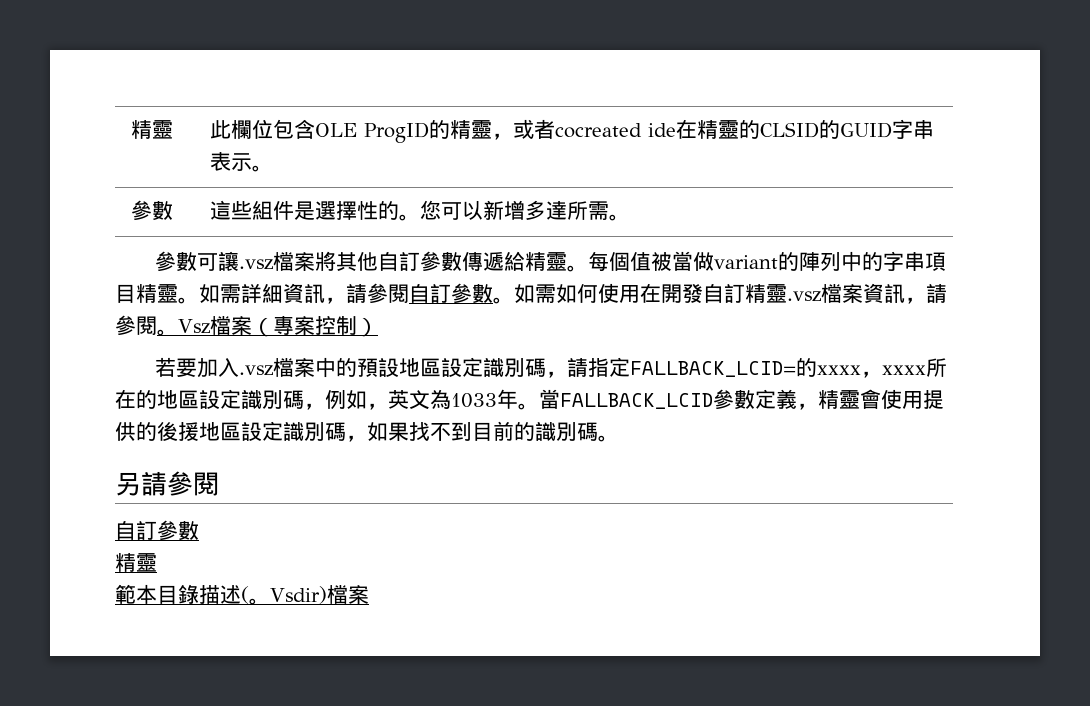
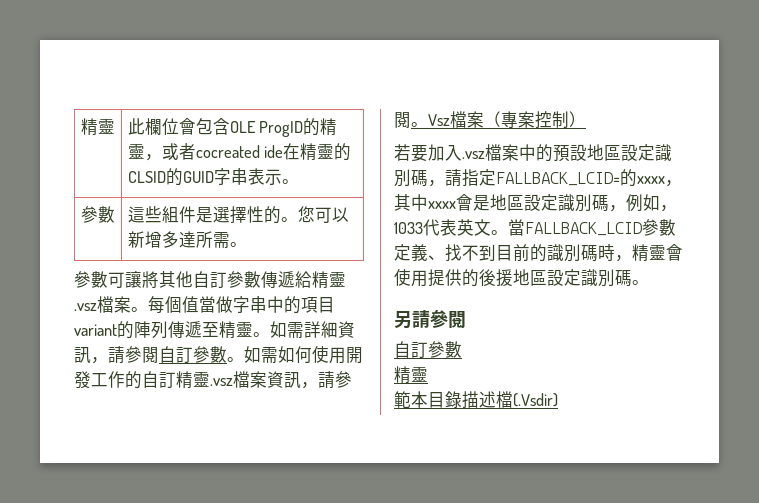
- 精靈 | 此欄位包含OLE ProgID的精靈，或者cocreated ide在精靈的CLSID的GUID字串表示。
+ 精靈 | 此欄位會包含OLE ProgID的精靈，或者cocreated ide在精靈的CLSID的GUID字串表示。
- 參數可讓.vsz檔案將其他自訂參數傳遞給精靈。每個值被當做variant的陣列中的字串項目精靈。
+ 參數可讓將其他自訂參數傳遞給精靈.vsz檔案。每個值當做字串中的項目variant的陣列傳遞至精靈。
- 如需如何使用在開發自訂精靈.vsz檔案資訊，請參閱。
+ 如需如何使用開發工作的自訂精靈.vsz檔案資訊，請參閱。
- 若要加入.vsz檔案中的預設地區設定識別碼，請指定FALLBACK_LCID=的xxxx，xxxx所在的地區設定識別碼，例如，英文為1033年。
+ 若要加入.vsz檔案中的預設地區設定識別碼，請指定FALLBACK_LCID=的xxxx，其中xxxx會是地區設定識別碼，例如，1033代表英文。
- 當FALLBACK_LCID參數定義，精靈會使用提供的後援地區設定識別碼，如果找不到目前的識別碼。
+ 當FALLBACK_LCID參數定義、找不到目前的識別碼時，精靈會使用提供的後援地區設定識別碼。
- 範本目錄描述(。Vsdir)檔案
+ 範本目錄描述檔(.Vsdir)

